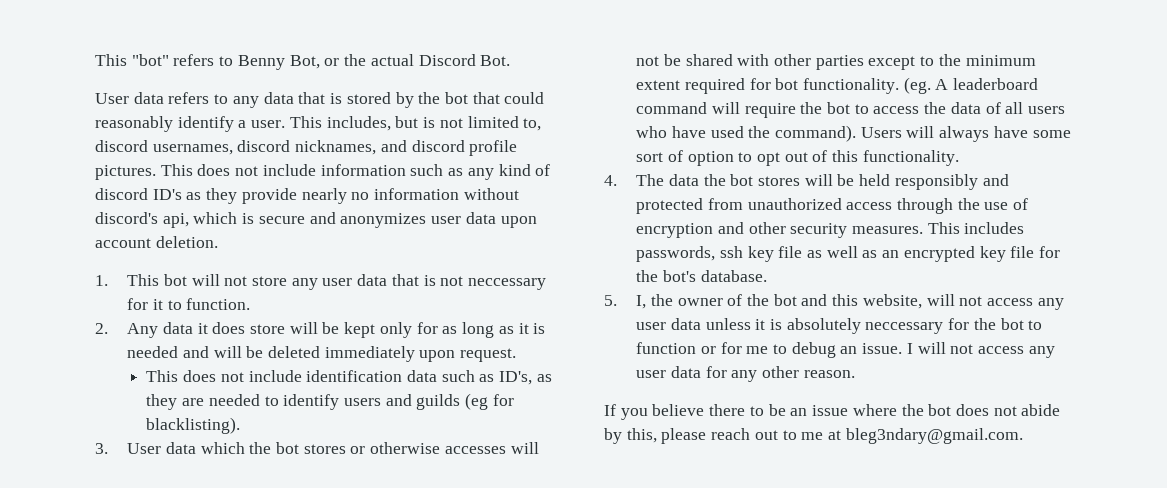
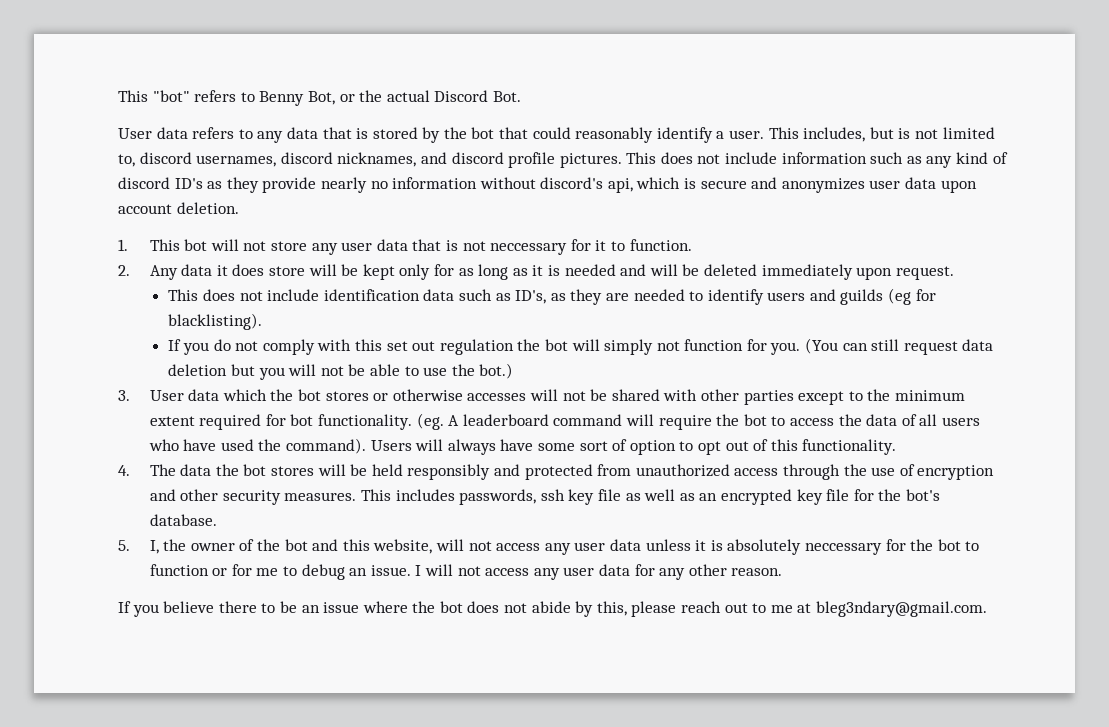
+ If you do not comply with this set out regulation the bot will simply not function for you. (You can still request data deletion but you will not be able to use the bot.)

